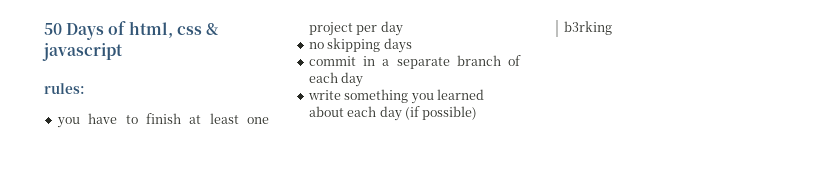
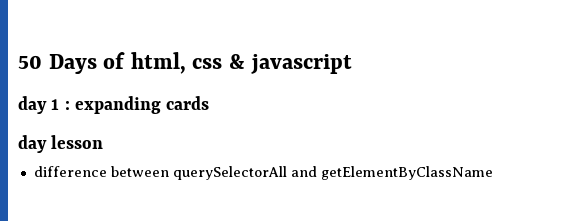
- rules:
- you have to finish at least one project per day
- no skipping days
- commit in a separate branch of each day
- write something you learned about each day (if possible)
- b3rking
+ day 1 : expanding cards
+ day lesson
+ difference between querySelectorAll and getElementByClassName

